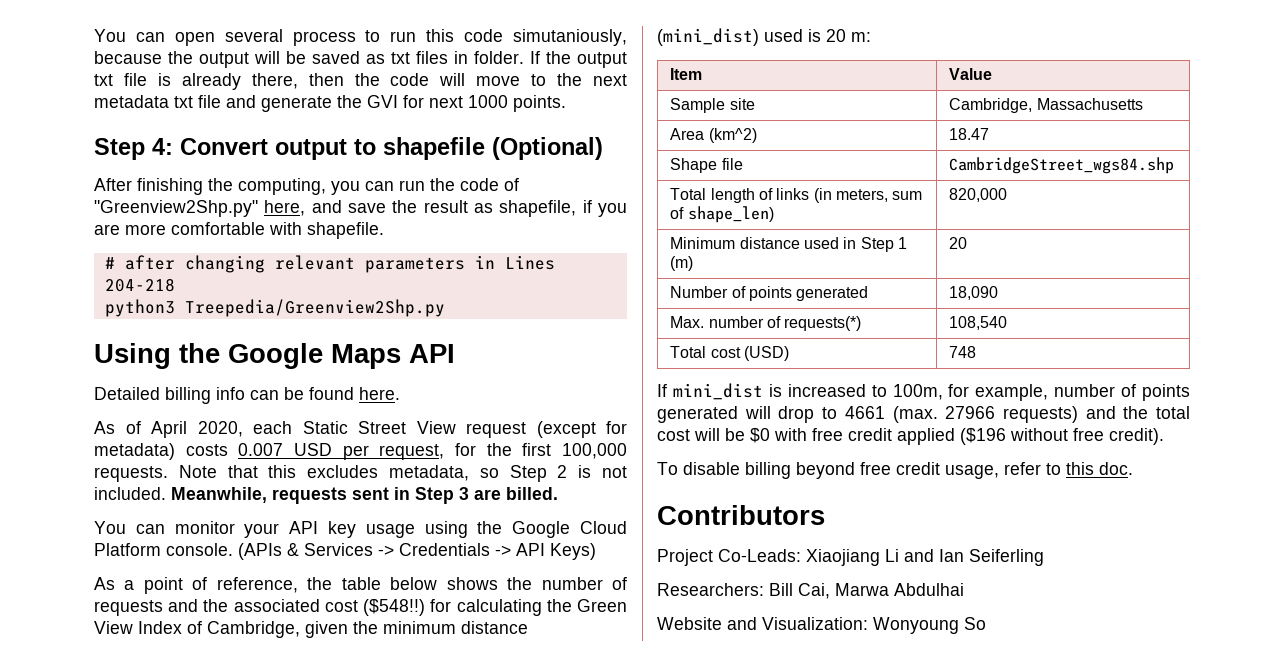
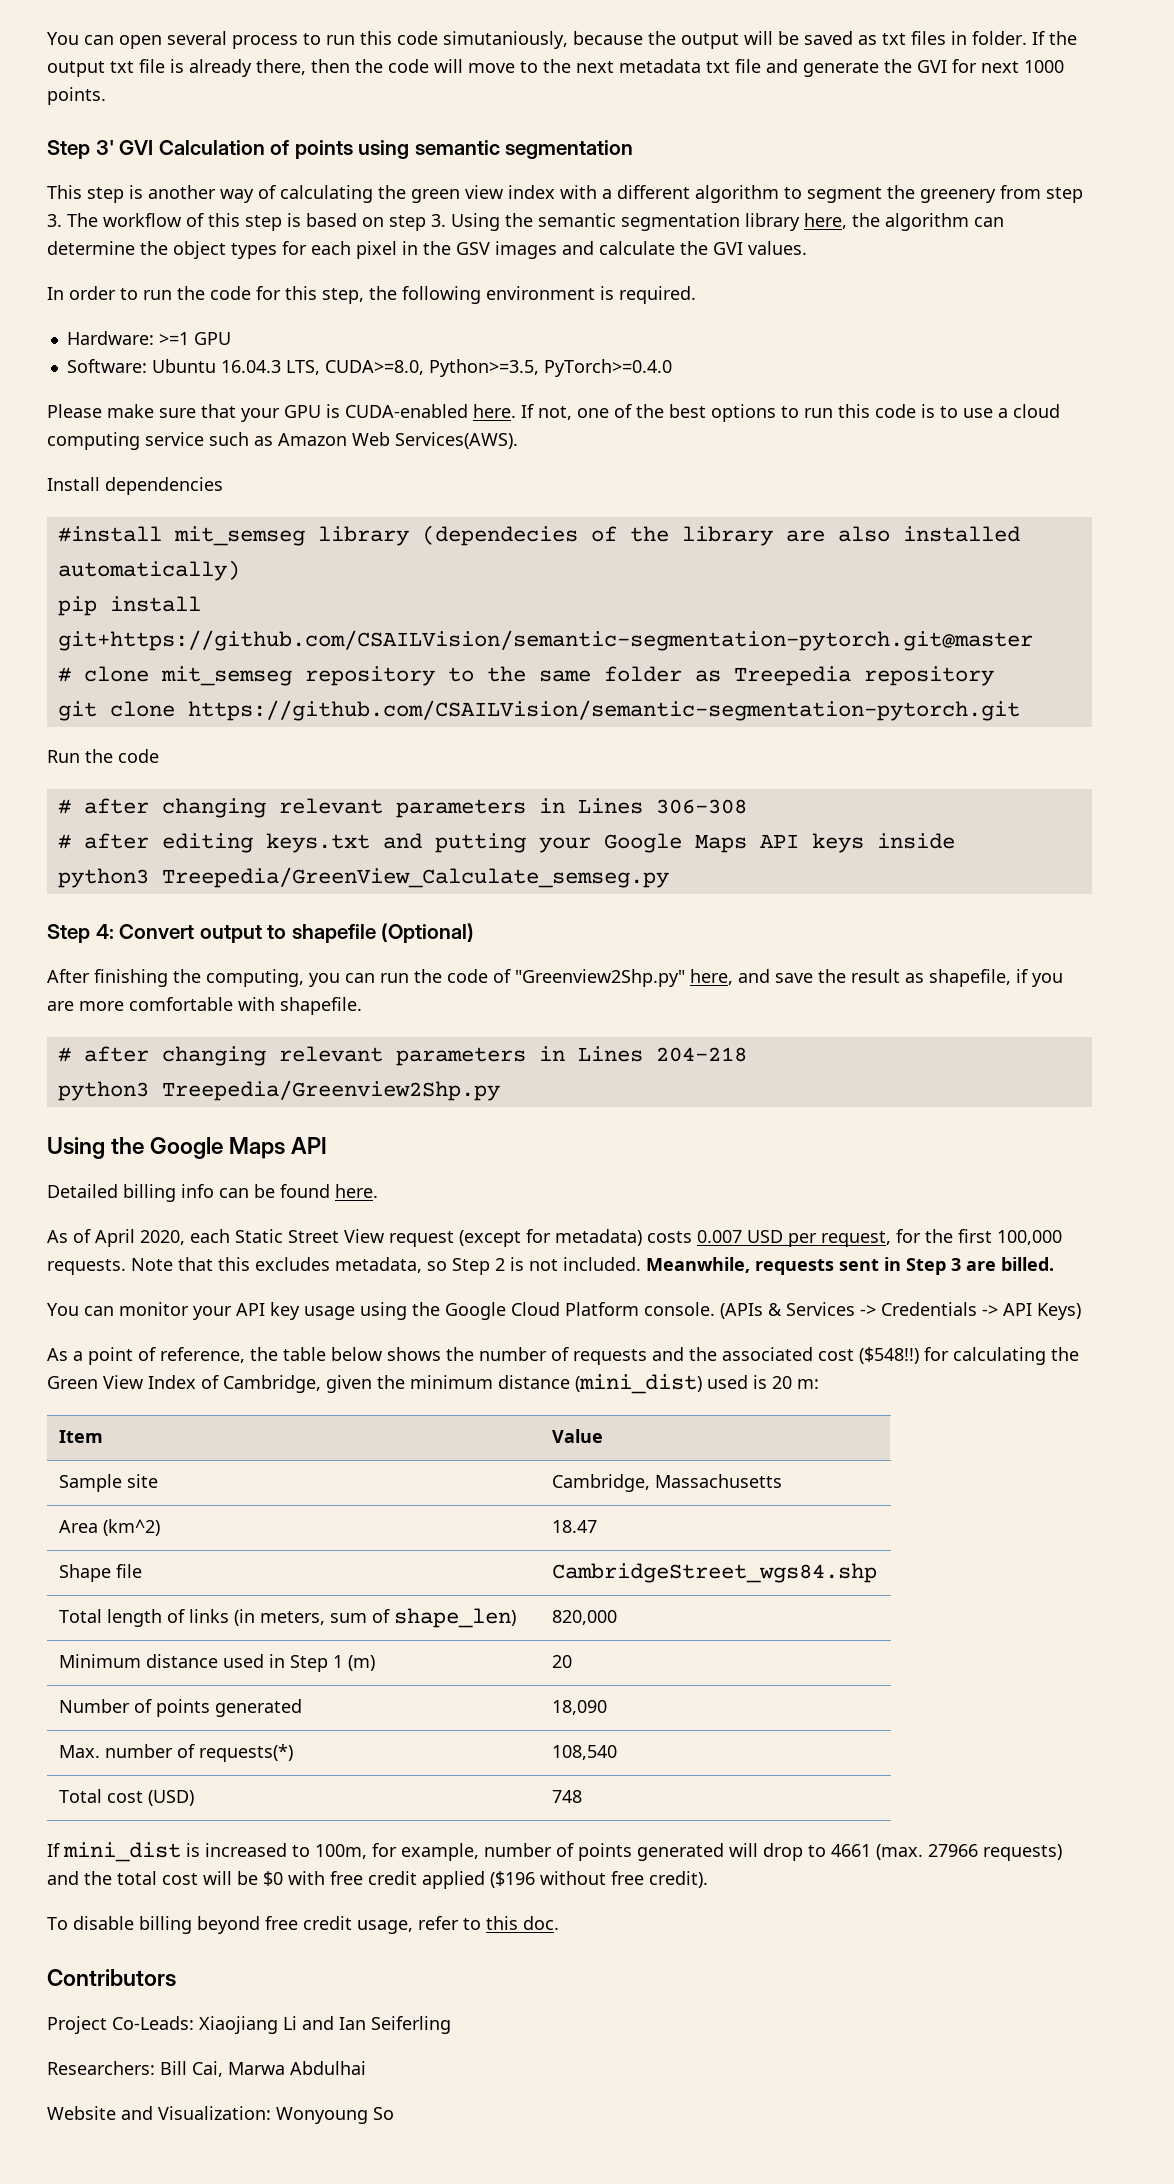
+ Step 3' GVI Calculation of points using semantic segmentation
+ This step is another way of calculating the green view index with a different algorithm to segment the greenery from step 3. The workflow of this step is based on step 3. Using the semantic segmentation library here, the algorithm can determine the object types for each pixel in the GSV images and calculate the GVI values.
+ In order to run the code for this step, the following environment is required.
+ Hardware: >=1 GPU
+ Software: Ubuntu 16.04.3 LTS, CUDA>=8.0, Python>=3.5, PyTorch>=0.4.0
+ Please make sure that your GPU is CUDA-enabled here. If not, one of the best options to run this code is to use a cloud computing service such as Amazon Web Services(AWS).
+ Install dependencies
+ #install mit_semseg library (dependecies of the library are also installed automatically)
+ pip install git+https://github.com/CSAILVision/semantic-segmentation-pytorch.git@master
+ # clone mit_semseg repository to the same folder as Treepedia repository
+ git clone https://github.com/CSAILVision/semantic-segmentation-pytorch.git
+ Run the code
+ # after changing relevant parameters in Lines 306-308
+ # after editing keys.txt and putting your Google Maps API keys inside
+ python3 Treepedia/GreenView_Calculate_semseg.py

